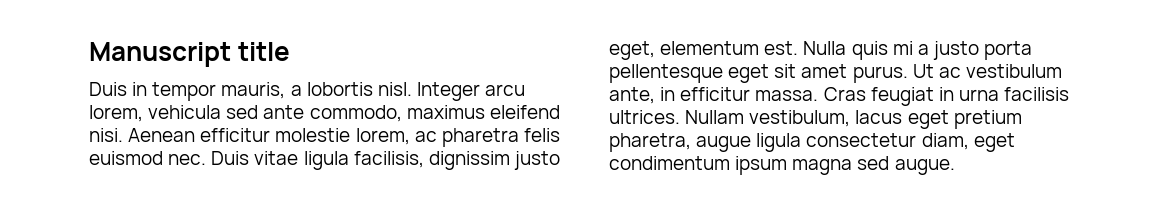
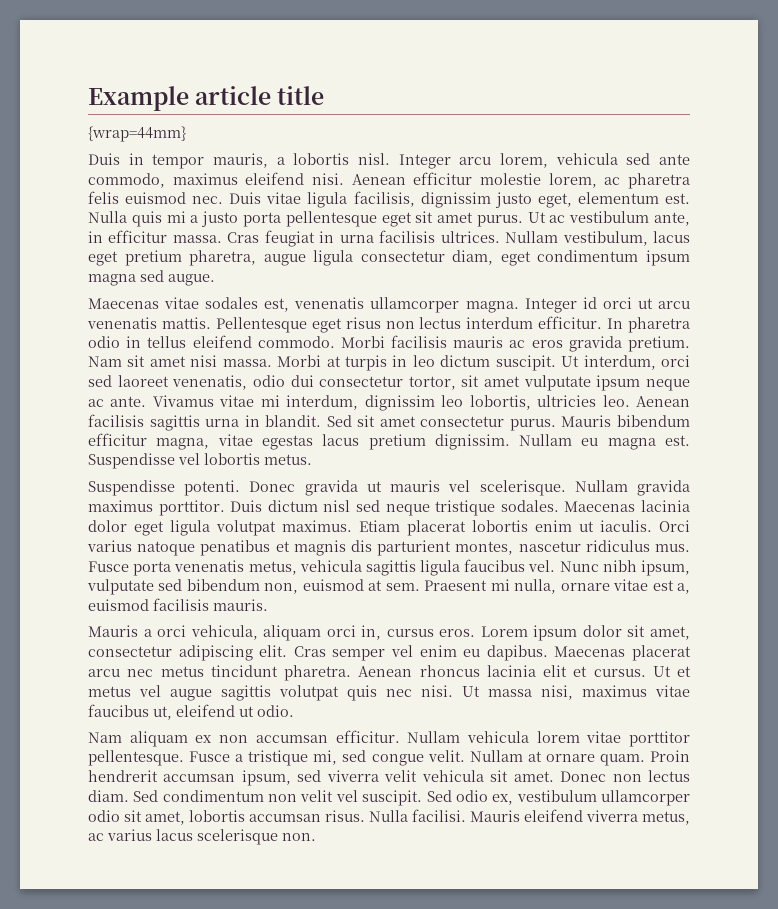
- Manuscript title
+ Example article title
+ {wrap=44mm}
+ Maecenas vitae sodales est, venenatis ullamcorper magna. Integer id orci ut arcu venenatis mattis. Pellentesque eget risus non lectus interdum efficitur. In pharetra odio in tellus eleifend commodo. Morbi facilisis mauris ac eros gravida pretium. Nam sit amet nisi massa. Morbi at turpis in leo dictum suscipit. Ut interdum, orci sed laoreet venenatis, odio dui consectetur tortor, sit amet vulputate ipsum neque ac ante. Vivamus vitae mi interdum, dignissim leo lobortis, ultricies leo. Aenean facilisis sagittis urna in blandit. Sed sit amet consectetur purus. Mauris bibendum efficitur magna, vitae egestas lacus pretium dignissim. Nullam eu magna est. Suspendisse vel lobortis metus.
+ Suspendisse potenti. Donec gravida ut mauris vel scelerisque. Nullam gravida maximus porttitor. Duis dictum nisl sed neque tristique sodales. Maecenas lacinia dolor eget ligula volutpat maximus. Etiam placerat lobortis enim ut iaculis. Orci varius natoque penatibus et magnis dis parturient montes, nascetur ridiculus mus. Fusce porta venenatis metus, vehicula sagittis ligula faucibus vel. Nunc nibh ipsum, vulputate sed bibendum non, euismod at sem. Praesent mi nulla, ornare vitae est a, euismod facilisis mauris.
+ Mauris a orci vehicula, aliquam orci in, cursus eros. Lorem ipsum dolor sit amet, consectetur adipiscing elit. Cras semper vel enim eu dapibus. Maecenas placerat arcu nec metus tincidunt pharetra. Aenean rhoncus lacinia elit et cursus. Ut et metus vel augue sagittis volutpat quis nec nisi. Ut massa nisi, maximus vitae faucibus ut, eleifend ut odio.
+ Nam aliquam ex non accumsan efficitur. Nullam vehicula lorem vitae porttitor pellentesque. Fusce a tristique mi, sed congue velit. Nullam at ornare quam. Proin hendrerit accumsan ipsum, sed viverra velit vehicula sit amet. Donec non lectus diam. Sed condimentum non velit vel suscipit. Sed odio ex, vestibulum ullamcorper odio sit amet, lobortis accumsan risus. Nulla facilisi. Mauris eleifend viverra metus, ac varius lacus scelerisque non.

